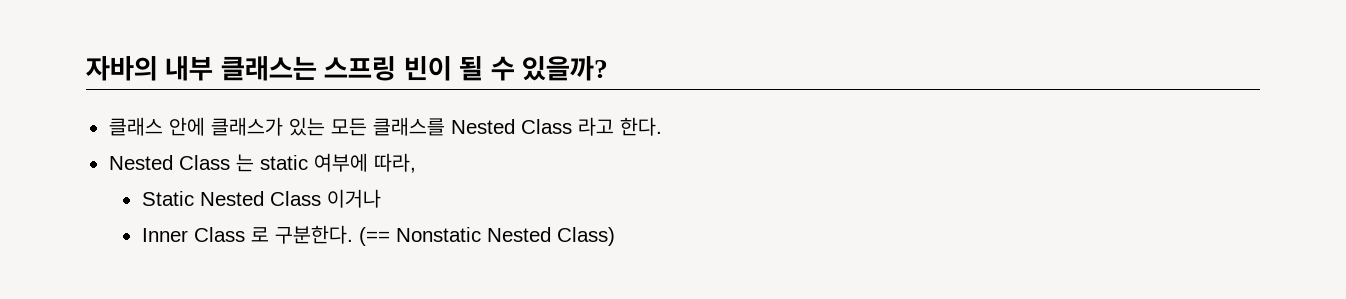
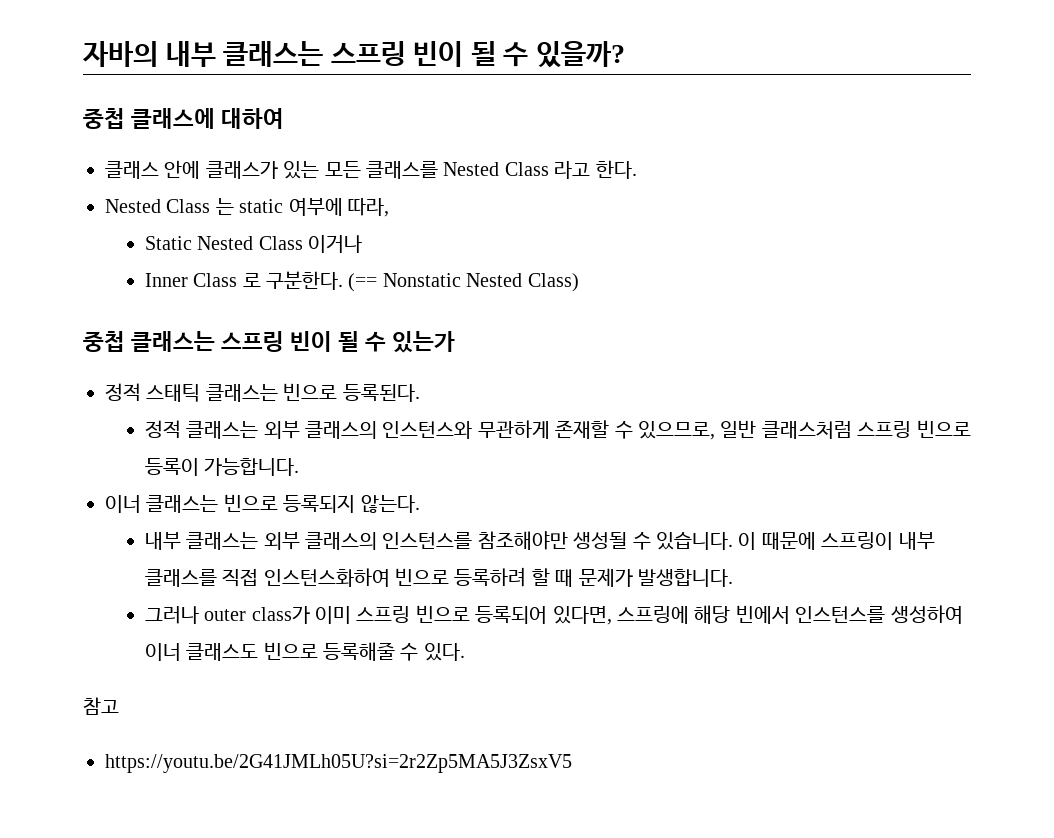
+ 중첩 클래스에 대하여
+ 중첩 클래스는 스프링 빈이 될 수 있는가
+ 정적 스태틱 클래스는 빈으로 등록된다.
+ 정적 클래스는 외부 클래스의 인스턴스와 무관하게 존재할 수 있으므로, 일반 클래스처럼 스프링 빈으로 등록이 가능합니다.
+ 이너 클래스는 빈으로 등록되지 않는다.
+ 내부 클래스는 외부 클래스의 인스턴스를 참조해야만 생성될 수 있습니다. 이 때문에 스프링이 내부 클래스를 직접 인스턴스화하여 빈으로 등록하려 할 때 문제가 발생합니다.
+ 그러나 outer class가 이미 스프링 빈으로 등록되어 있다면, 스프링에 해당 빈에서 인스턴스를 생성하여 이너 클래스도 빈으로 등록해줄 수 있다.
+ 참고
+ https://youtu.be/2G41JMLh05U?si=2r2Zp5MA5J3ZsxV5

